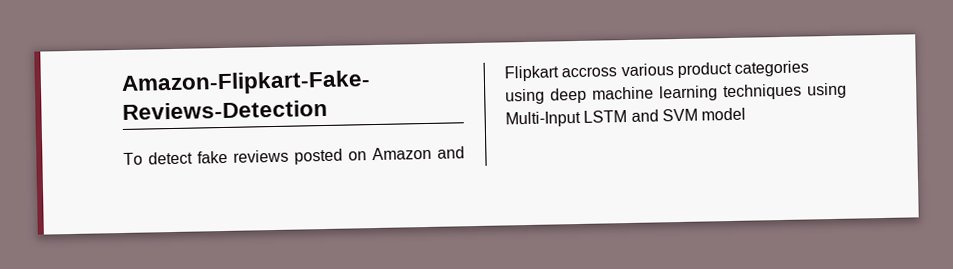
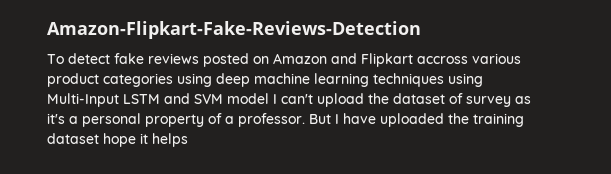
- To detect fake reviews posted on Amazon and Flipkart accross various product categories using deep machine learning techniques using Multi-Input LSTM and SVM model
+ To detect fake reviews posted on Amazon and Flipkart accross various product categories using deep machine learning techniques using Multi-Input LSTM and SVM model I can't upload the dataset of survey as it's a personal property of a professor. But I have uploaded the training dataset hope it helps

